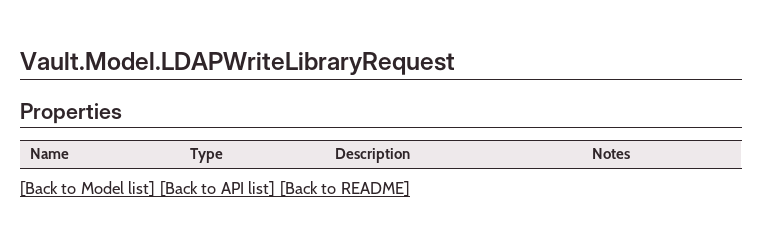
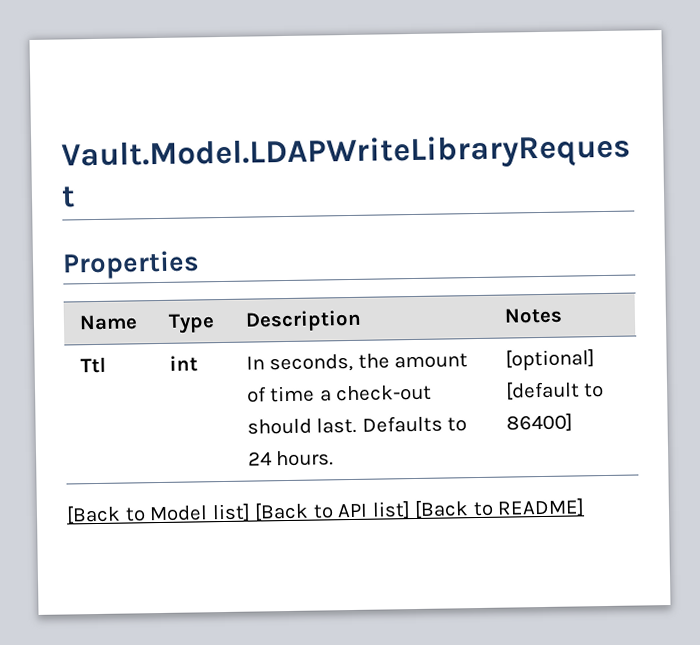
+ Ttl | int | In seconds, the amount of time a check-out should last. Defaults to 24 hours. | [optional] [default to 86400]

